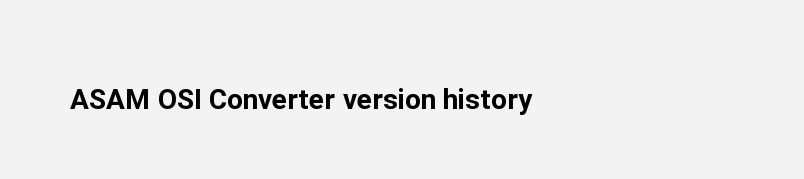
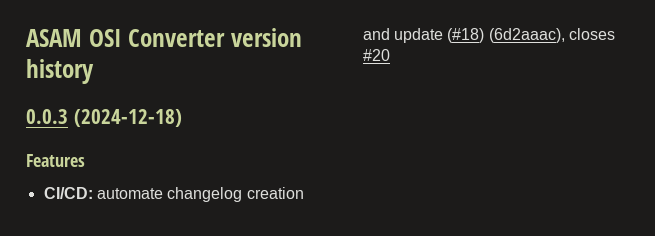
+ 0.0.3 (2024-12-18)
+ Features
+ CI/CD: automate changelog creation and update (#18) (6d2aaac), closes #20

